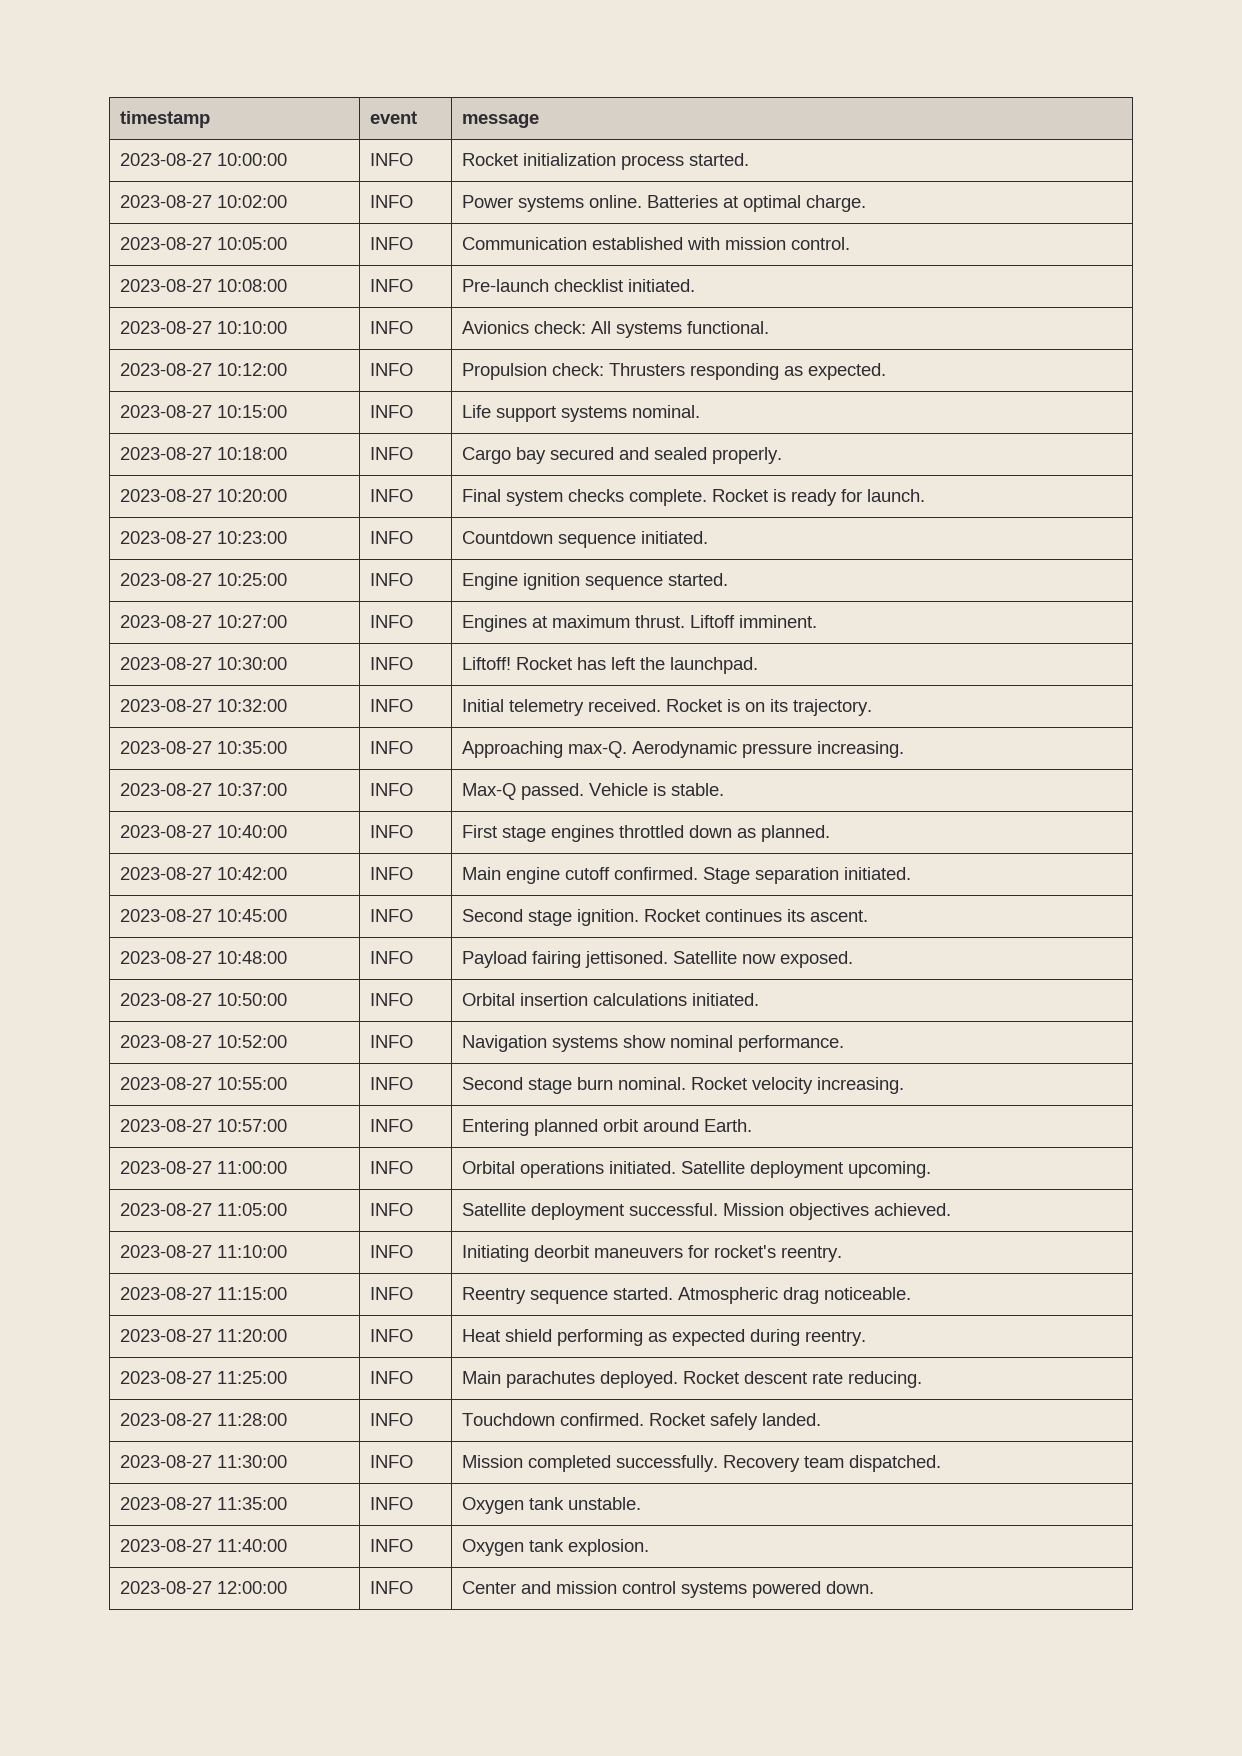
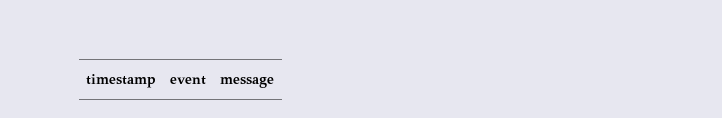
- 2023-08-27 10:00:00 | INFO | Rocket initialization process started.
- 2023-08-27 10:02:00 | INFO | Power systems online. Batteries at optimal charge.
- 2023-08-27 10:05:00 | INFO | Communication established with mission control.
- 2023-08-27 10:08:00 | INFO | Pre-launch checklist initiated.
- 2023-08-27 10:10:00 | INFO | Avionics check: All systems functional.
- 2023-08-27 10:12:00 | INFO | Propulsion check: Thrusters responding as expected.
- 2023-08-27 10:15:00 | INFO | Life support systems nominal.
- 2023-08-27 10:18:00 | INFO | Cargo bay secured and sealed properly.
- 2023-08-27 10:20:00 | INFO | Final system checks complete. Rocket is ready for launch.
- 2023-08-27 10:23:00 | INFO | Countdown sequence initiated.
- 2023-08-27 10:25:00 | INFO | Engine ignition sequence started.
- 2023-08-27 10:27:00 | INFO | Engines at maximum thrust. Liftoff imminent.
- 2023-08-27 10:30:00 | INFO | Liftoff! Rocket has left the launchpad.
- 2023-08-27 10:32:00 | INFO | Initial telemetry received. Rocket is on its trajectory.
- 2023-08-27 10:35:00 | INFO | Approaching max-Q. Aerodynamic pressure increasing.
- 2023-08-27 10:37:00 | INFO | Max-Q passed. Vehicle is stable.
- 2023-08-27 10:40:00 | INFO | First stage engines throttled down as planned.
- 2023-08-27 10:42:00 | INFO | Main engine cutoff confirmed. Stage separation initiated.
- 2023-08-27 10:45:00 | INFO | Second stage ignition. Rocket continues its ascent.
- 2023-08-27 10:48:00 | INFO | Payload fairing jettisoned. Satellite now exposed.
- 2023-08-27 10:50:00 | INFO | Orbital insertion calculations initiated.
- 2023-08-27 10:52:00 | INFO | Navigation systems show nominal performance.
- 2023-08-27 10:55:00 | INFO | Second stage burn nominal. Rocket velocity increasing.
- 2023-08-27 10:57:00 | INFO | Entering planned orbit around Earth.
- 2023-08-27 11:00:00 | INFO | Orbital operations initiated. Satellite deployment upcoming.
- 2023-08-27 11:05:00 | INFO | Satellite deployment successful. Mission objectives achieved.
- 2023-08-27 11:10:00 | INFO | Initiating deorbit maneuvers for rocket's reentry.
- 2023-08-27 11:15:00 | INFO | Reentry sequence started. Atmospheric drag noticeable.
- 2023-08-27 11:20:00 | INFO | Heat shield performing as expected during reentry.
- 2023-08-27 11:25:00 | INFO | Main parachutes deployed. Rocket descent rate reducing.
- 2023-08-27 11:28:00 | INFO | Touchdown confirmed. Rocket safely landed.
- 2023-08-27 11:30:00 | INFO | Mission completed successfully. Recovery team dispatched.
- 2023-08-27 11:35:00 | INFO | Oxygen tank unstable.
- 2023-08-27 11:40:00 | INFO | Oxygen tank explosion.
- 2023-08-27 12:00:00 | INFO | Center and mission control systems powered down.

